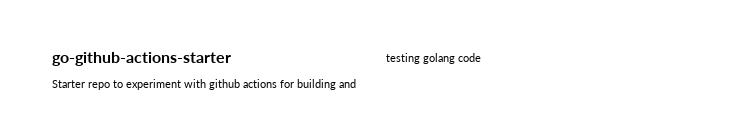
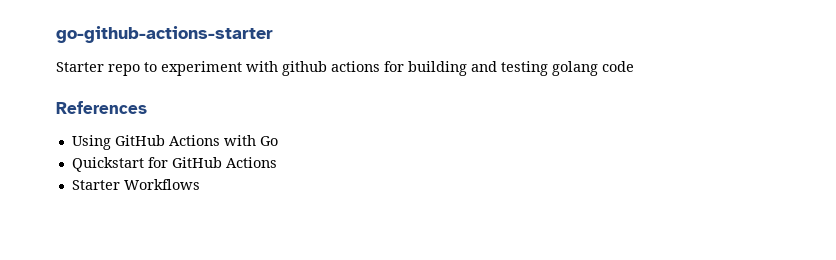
+ References
+ Using GitHub Actions with Go
+ Quickstart for GitHub Actions
+ Starter Workflows

